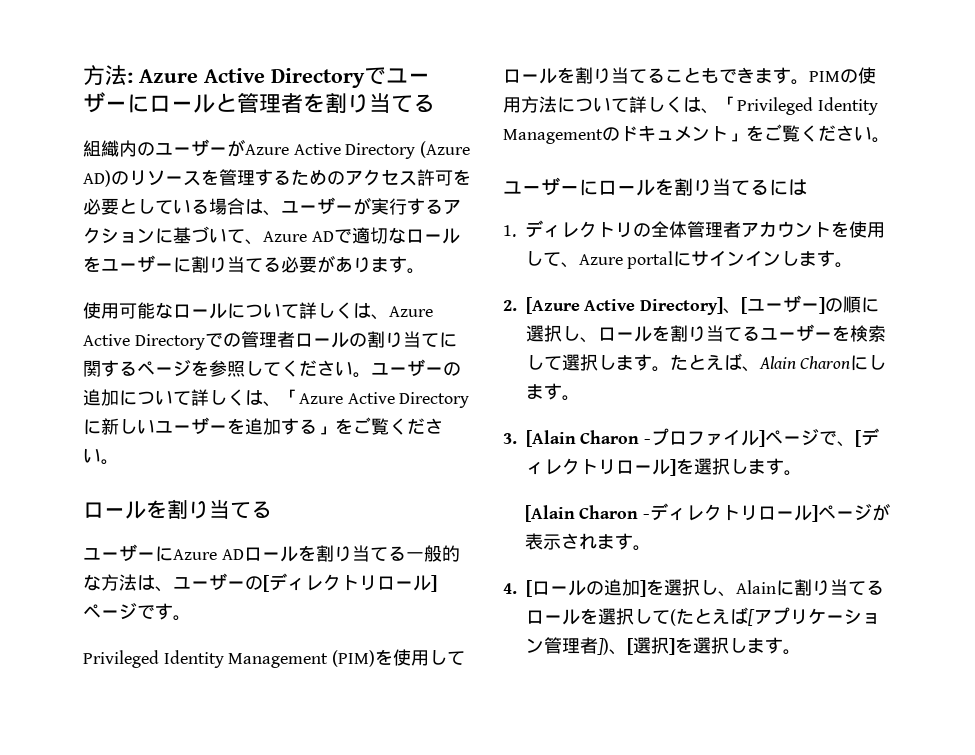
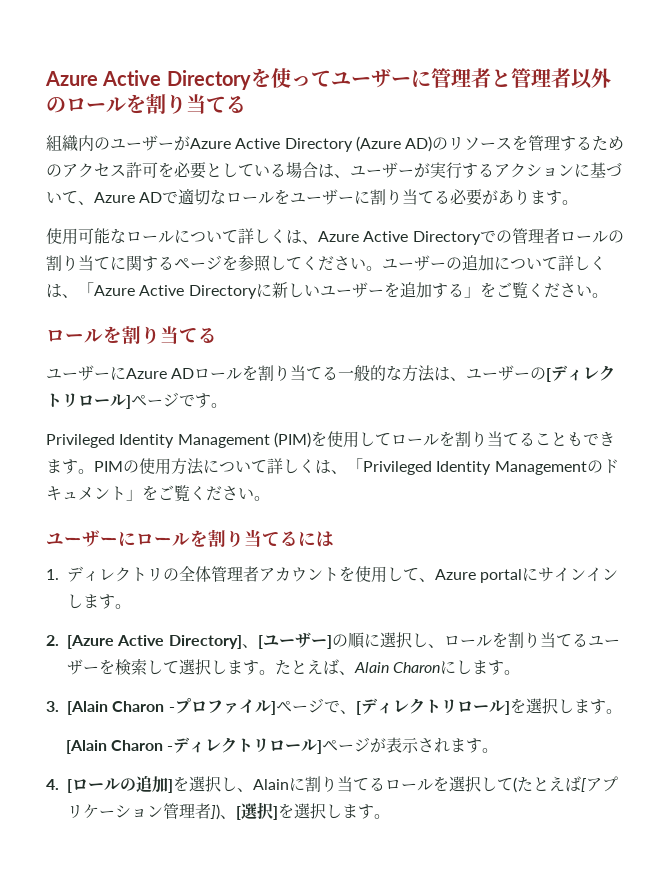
- 方法: Azure Active Directoryでユーザーにロールと管理者を割り当てる
+ Azure Active Directoryを使ってユーザーに管理者と管理者以外のロールを割り当てる

